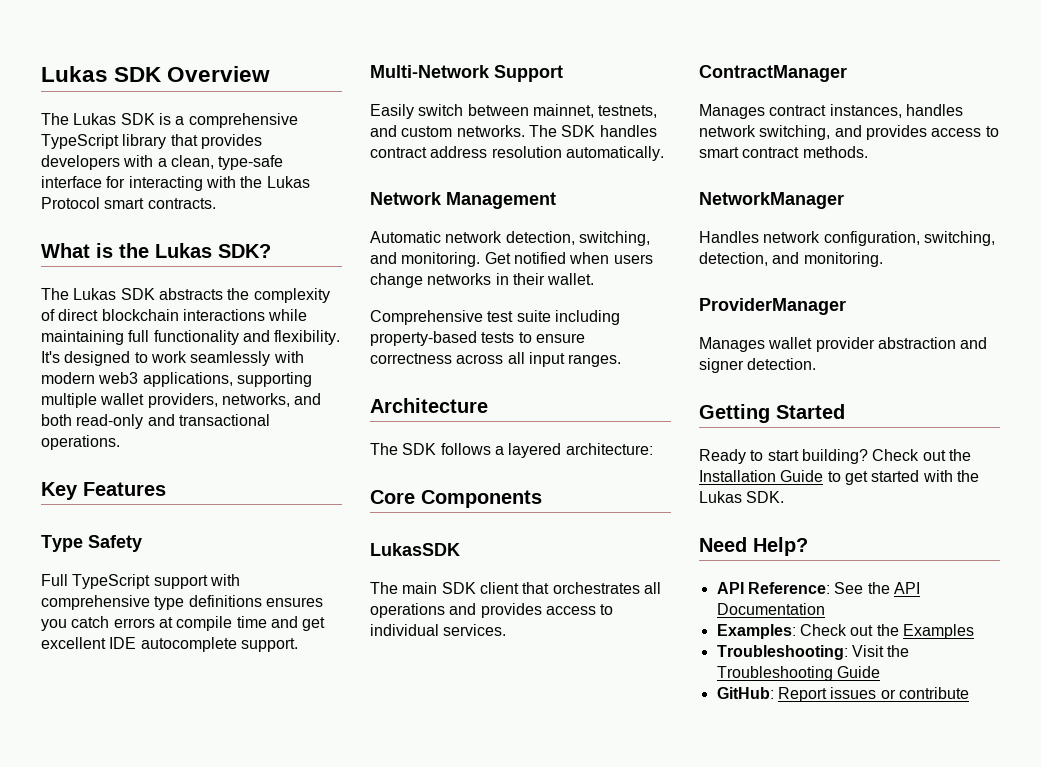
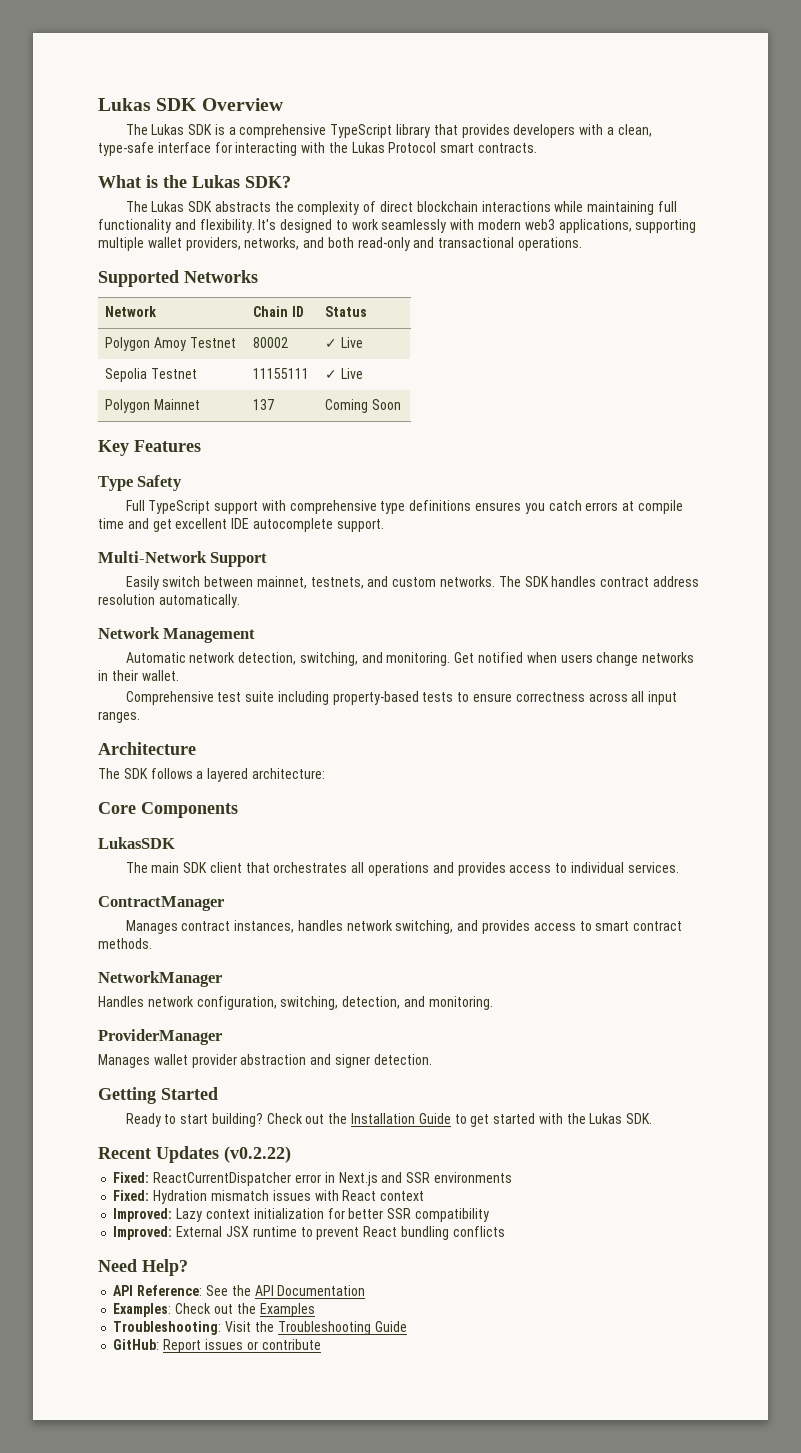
+ Supported Networks
+ Network | Chain ID | Status
+ Polygon Amoy Testnet | 80002 | ✓ Live
+ Sepolia Testnet | 11155111 | ✓ Live
+ Polygon Mainnet | 137 | Coming Soon
+ Recent Updates (v0.2.22)
+ Fixed: ReactCurrentDispatcher error in Next.js and SSR environments
+ Fixed: Hydration mismatch issues with React context
+ Improved: Lazy context initialization for better SSR compatibility
+ Improved: External JSX runtime to prevent React bundling conflicts

